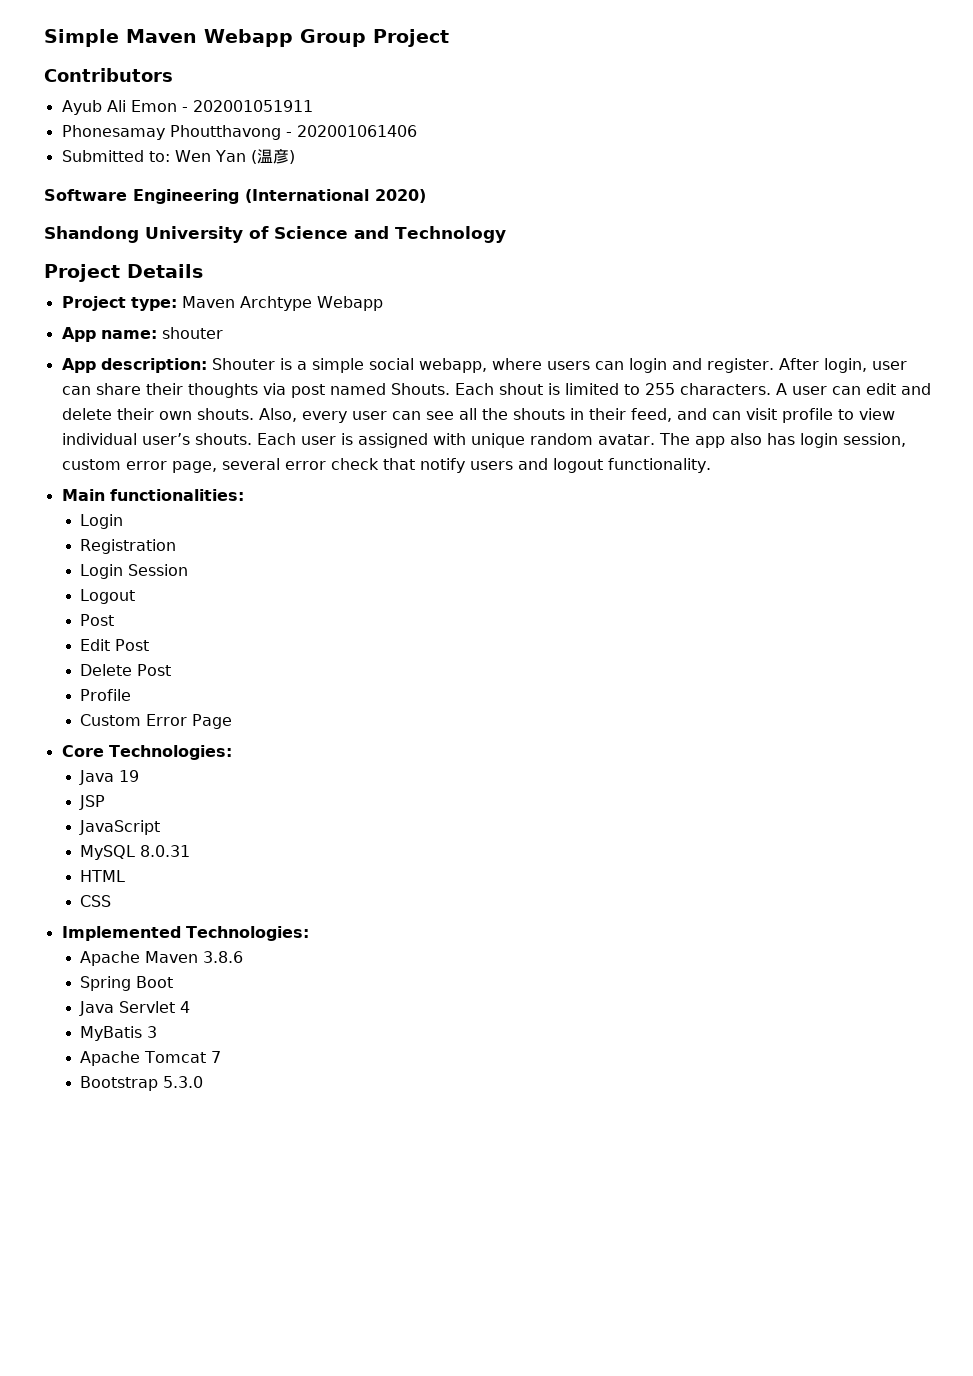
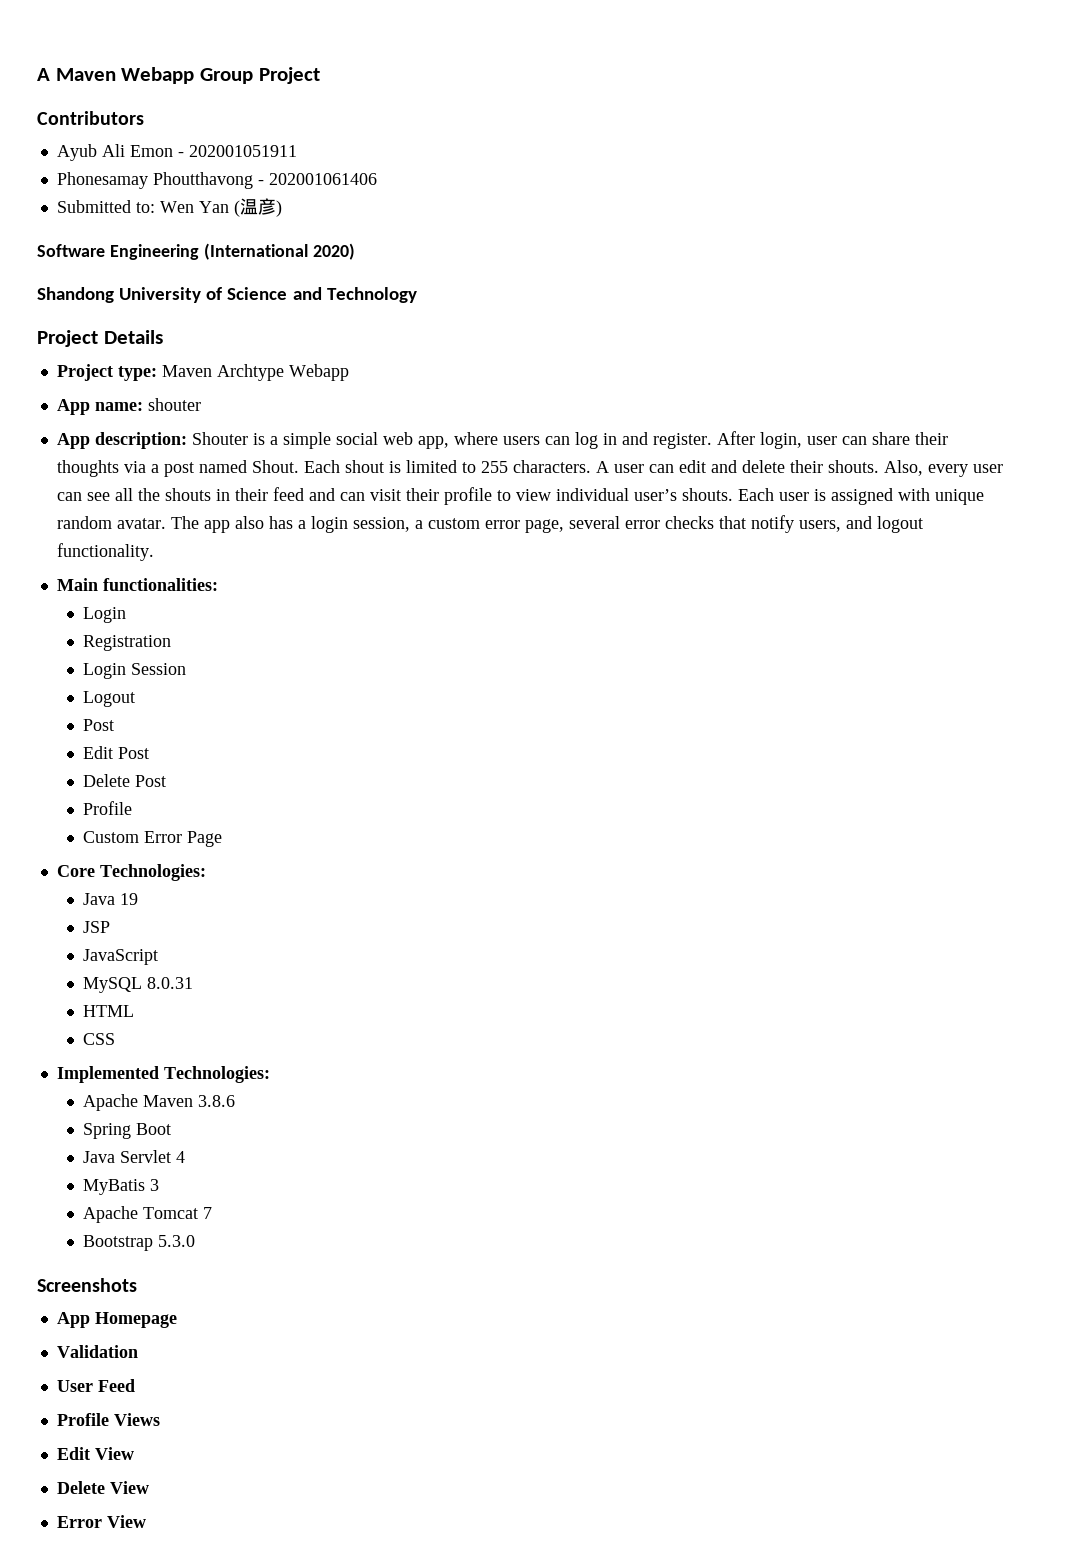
- Simple Maven Webapp Group Project
+ A Maven Webapp Group Project
- App description: Shouter is a simple social webapp, where users can login and register.
+ App description: Shouter is a simple social web app, where users can log in and register.
- After login, user can share their thoughts via post named Shouts.
+ After login, user can share their thoughts via a post named Shout.
- A user can edit and delete their own shouts.
+ A user can edit and delete their shouts.
- Also, every user can see all the shouts in their feed, and can visit profile to view individual user’s shouts.
+ Also, every user can see all the shouts in their feed and can visit their profile to view individual user’s shouts.
- The app also has login session, custom error page, several error check that notify users and logout functionality.
+ The app also has a login session, a custom error page, several error checks that notify users, and logout functionality.
+ Screenshots
+ App Homepage
+ Validation
+ User Feed
+ Profile Views
+ Edit View
+ Delete View
+ Error View

